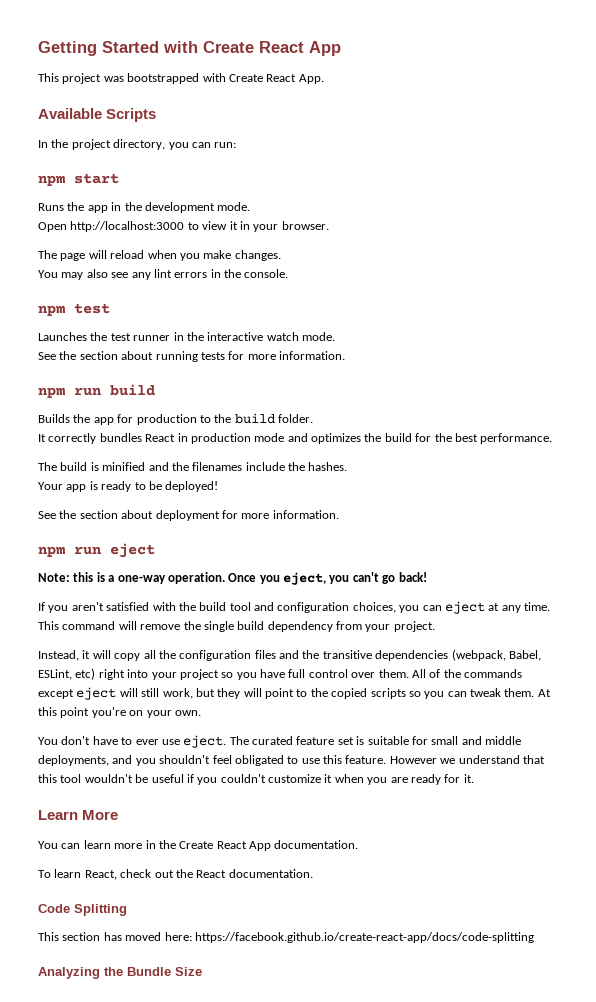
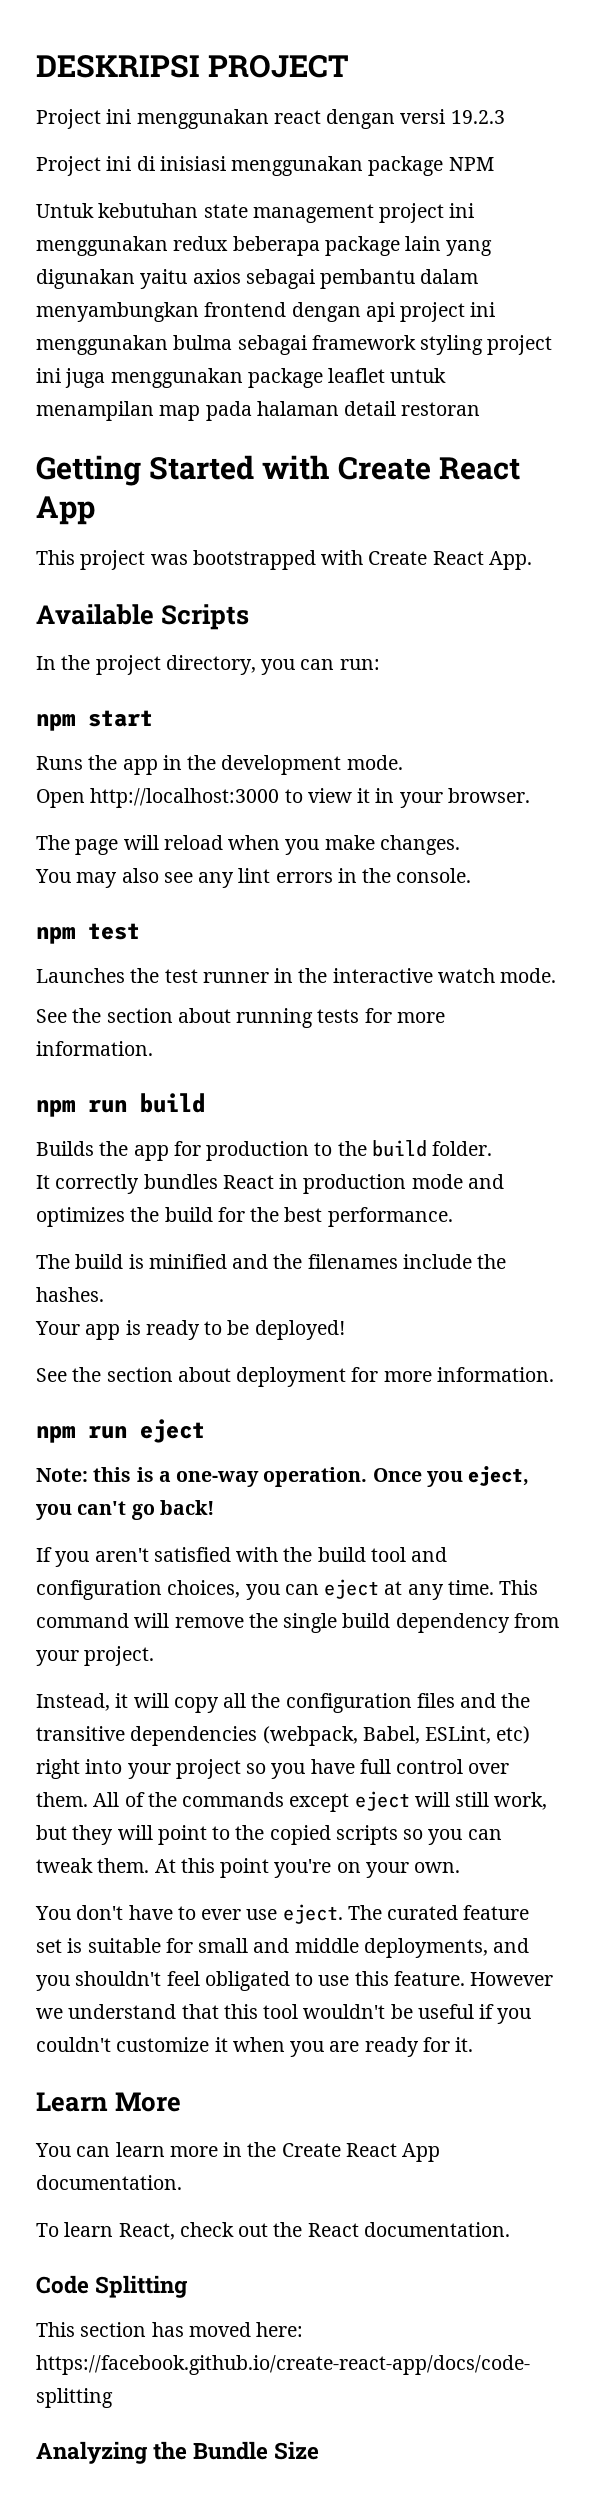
+ DESKRIPSI PROJECT
+ Project ini menggunakan react dengan versi 19.2.3
+ Project ini di inisiasi menggunakan package NPM
+ Untuk kebutuhan state management project ini menggunakan redux beberapa package lain yang digunakan yaitu axios sebagai pembantu dalam menyambungkan frontend dengan api project ini menggunakan bulma sebagai framework styling project ini juga menggunakan package leaflet untuk menampilan map pada halaman detail restoran

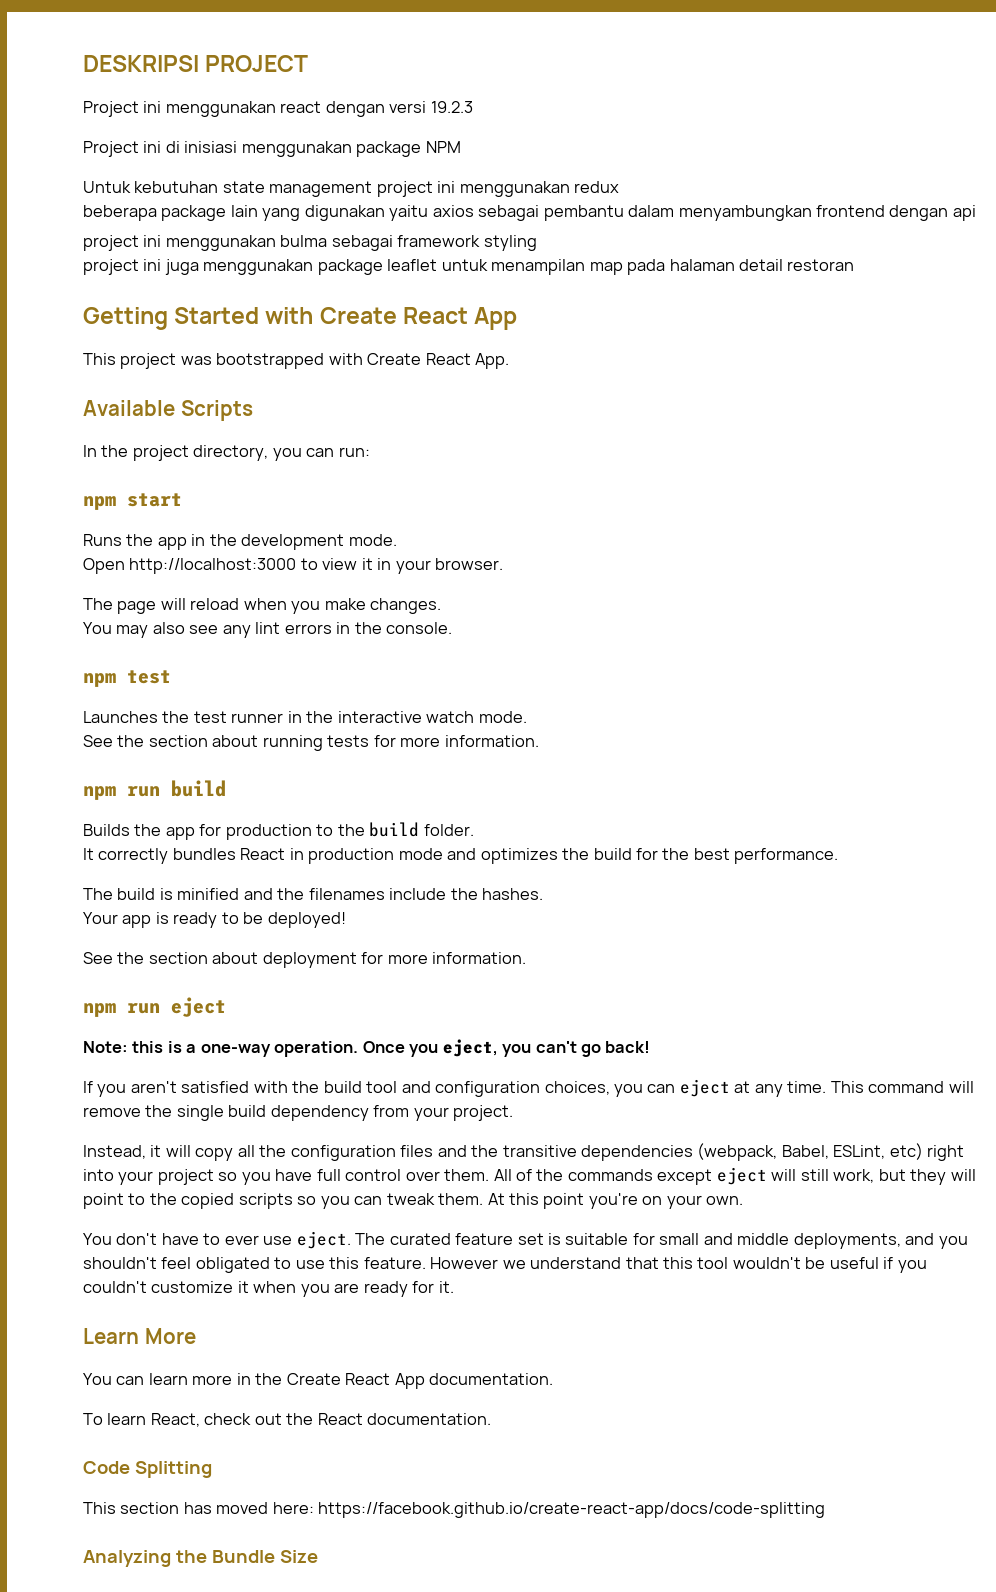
- Untuk kebutuhan state management project ini menggunakan redux beberapa package lain yang digunakan yaitu axios sebagai pembantu dalam menyambungkan frontend dengan api project ini menggunakan bulma sebagai framework styling project ini juga menggunakan package leaflet untuk menampilan map pada halaman detail restoran
+ Untuk kebutuhan state management project ini menggunakan redux
+ beberapa package lain yang digunakan yaitu axios sebagai pembantu dalam menyambungkan frontend dengan api
+ project ini menggunakan bulma sebagai framework styling
+ project ini juga menggunakan package leaflet untuk menampilan map pada halaman detail restoran

